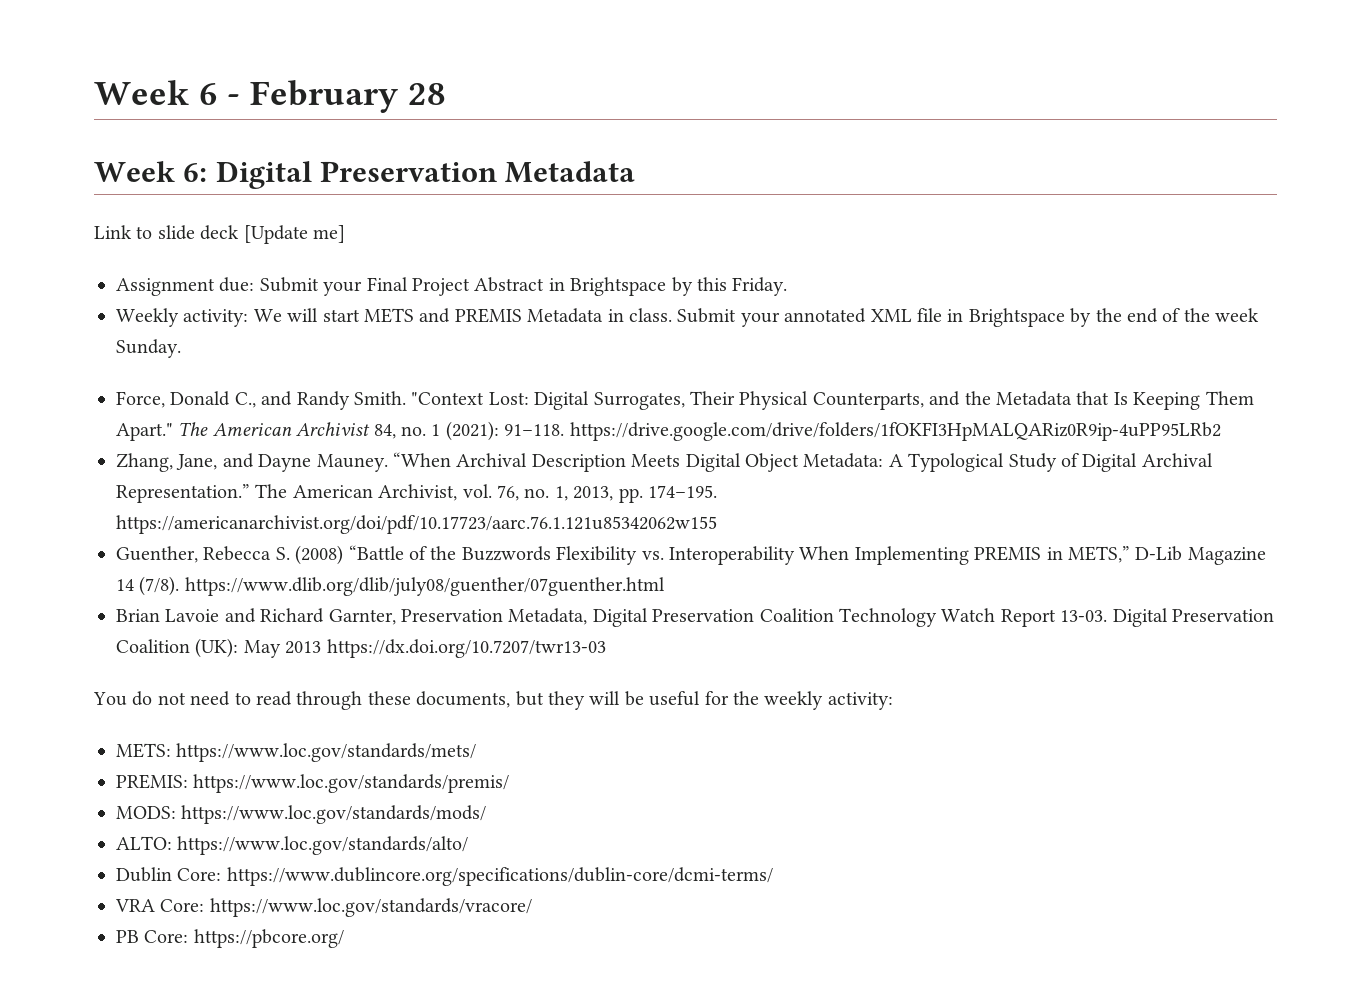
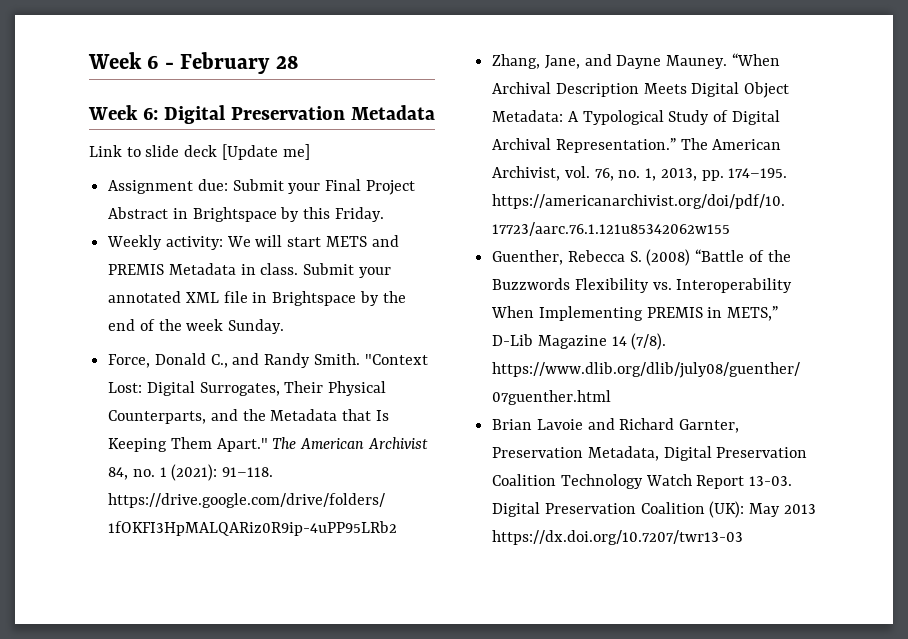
- You do not need to read through these documents, but they will be useful for the weekly activity:
- METS: https://www.loc.gov/standards/mets/
- PREMIS: https://www.loc.gov/standards/premis/
- MODS: https://www.loc.gov/standards/mods/
- ALTO: https://www.loc.gov/standards/alto/
- Dublin Core: https://www.dublincore.org/specifications/dublin-core/dcmi-terms/
- VRA Core: https://www.loc.gov/standards/vracore/
- PB Core: https://pbcore.org/

